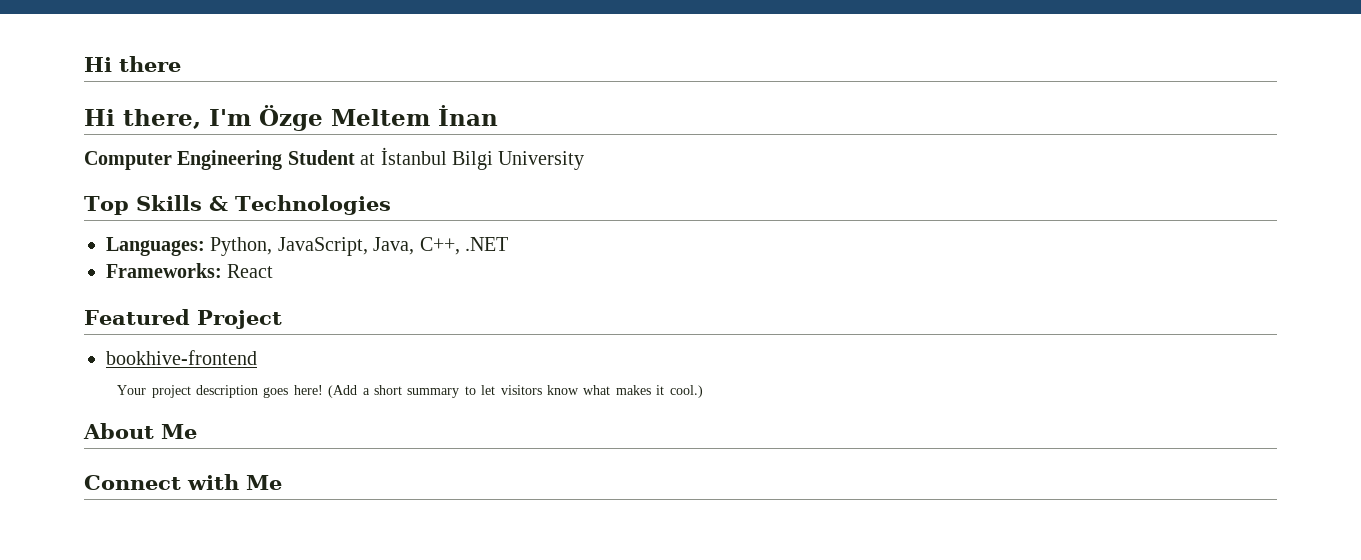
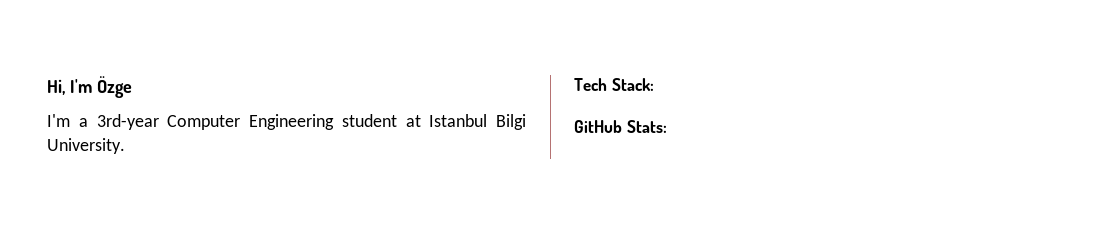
- Hi there
- Hi there, I'm Özge Meltem İnan
- Computer Engineering Student at İstanbul Bilgi University
- Top Skills & Technologies
- Languages: Python, JavaScript, Java, C++, .NET
- Frameworks: React
- Featured Project
- bookhive-frontend
- Your project description goes here! (Add a short summary to let visitors know what makes it cool.)
- About Me
- Connect with Me
+ Hi, I'm Özge
+ I'm a 3rd-year Computer Engineering student at Istanbul Bilgi University.
+ Tech Stack:
+ GitHub Stats:

